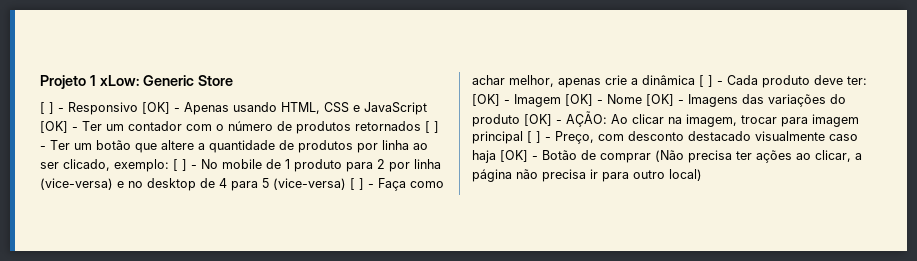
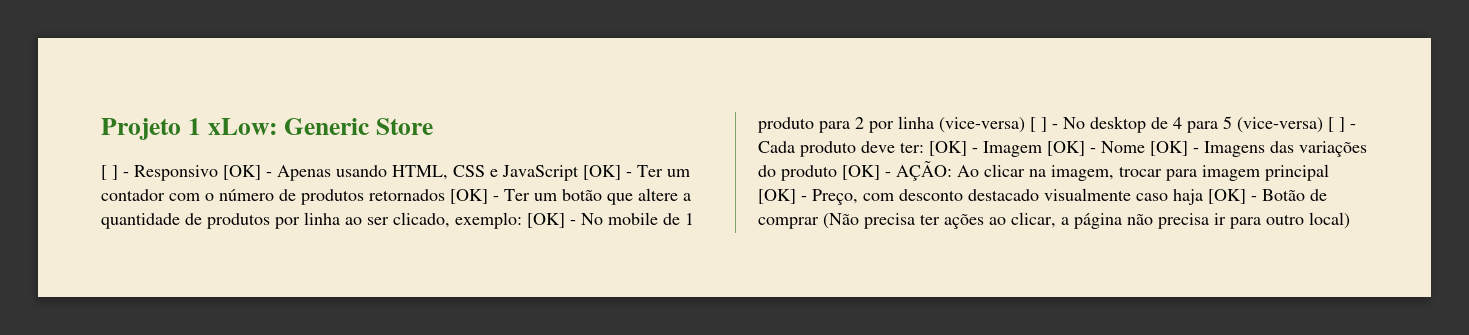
- [ ] - Responsivo [OK] - Apenas usando HTML, CSS e JavaScript [OK] - Ter um contador com o número de produtos retornados [ ] - Ter um botão que altere a quantidade de produtos por linha ao ser clicado, exemplo:
+ [ ] - Responsivo [OK] - Apenas usando HTML, CSS e JavaScript [OK] - Ter um contador com o número de produtos retornados [OK] - Ter um botão que altere a quantidade de produtos por linha ao ser clicado, exemplo:
- [ ] - No mobile de 1 produto para 2 por linha (vice-versa) e no desktop de 4 para 5 (vice-versa) [ ] - Faça como achar melhor, apenas crie a dinâmica [ ] - Cada produto deve ter:
+ [OK] - No mobile de 1 produto para 2 por linha (vice-versa) [ ] - No desktop de 4 para 5 (vice-versa) [ ] - Cada produto deve ter:
- Ao clicar na imagem, trocar para imagem principal [ ] - Preço, com desconto destacado visualmente caso haja [OK] - Botão de comprar (Não precisa ter ações ao clicar, a página não precisa ir para outro local)
+ Ao clicar na imagem, trocar para imagem principal [OK] - Preço, com desconto destacado visualmente caso haja [OK] - Botão de comprar (Não precisa ter ações ao clicar, a página não precisa ir para outro local)

